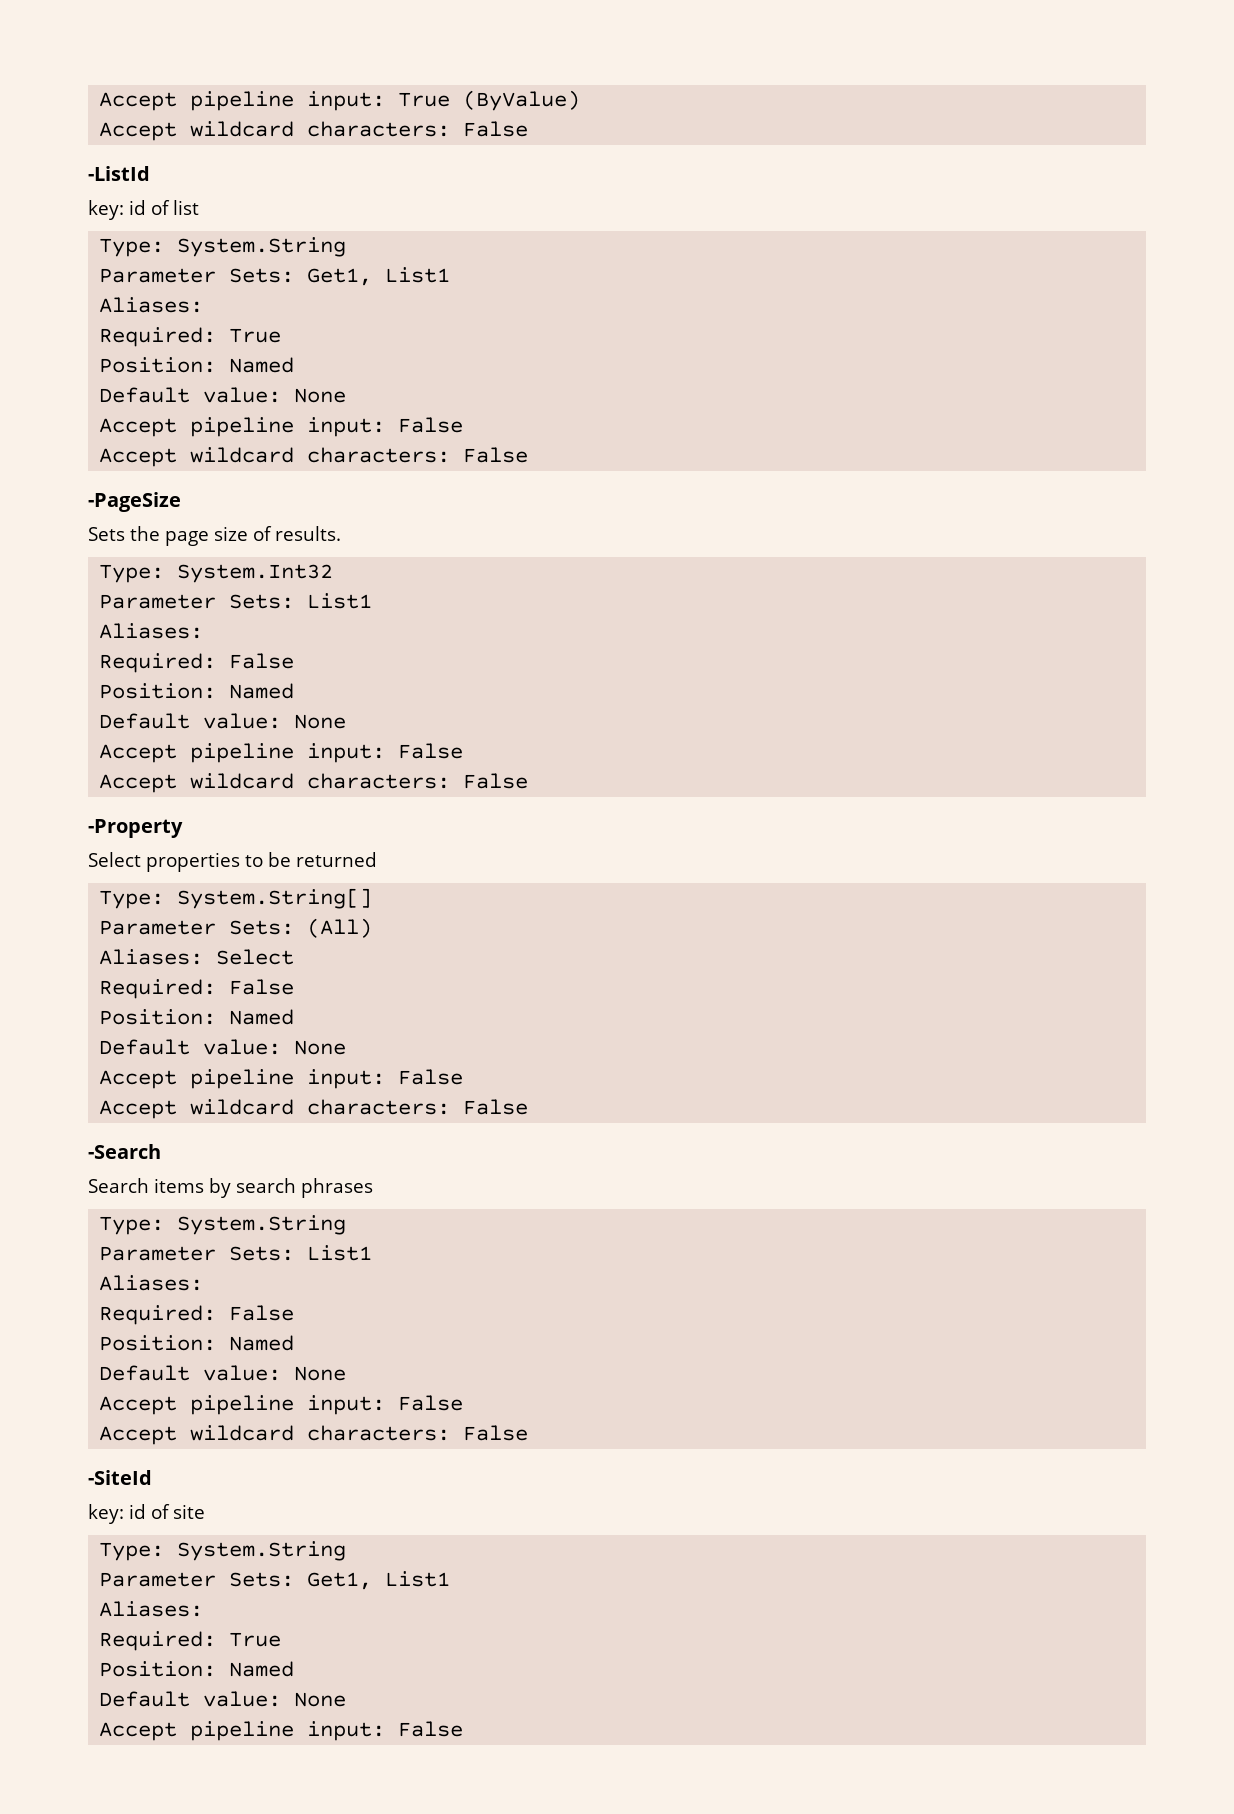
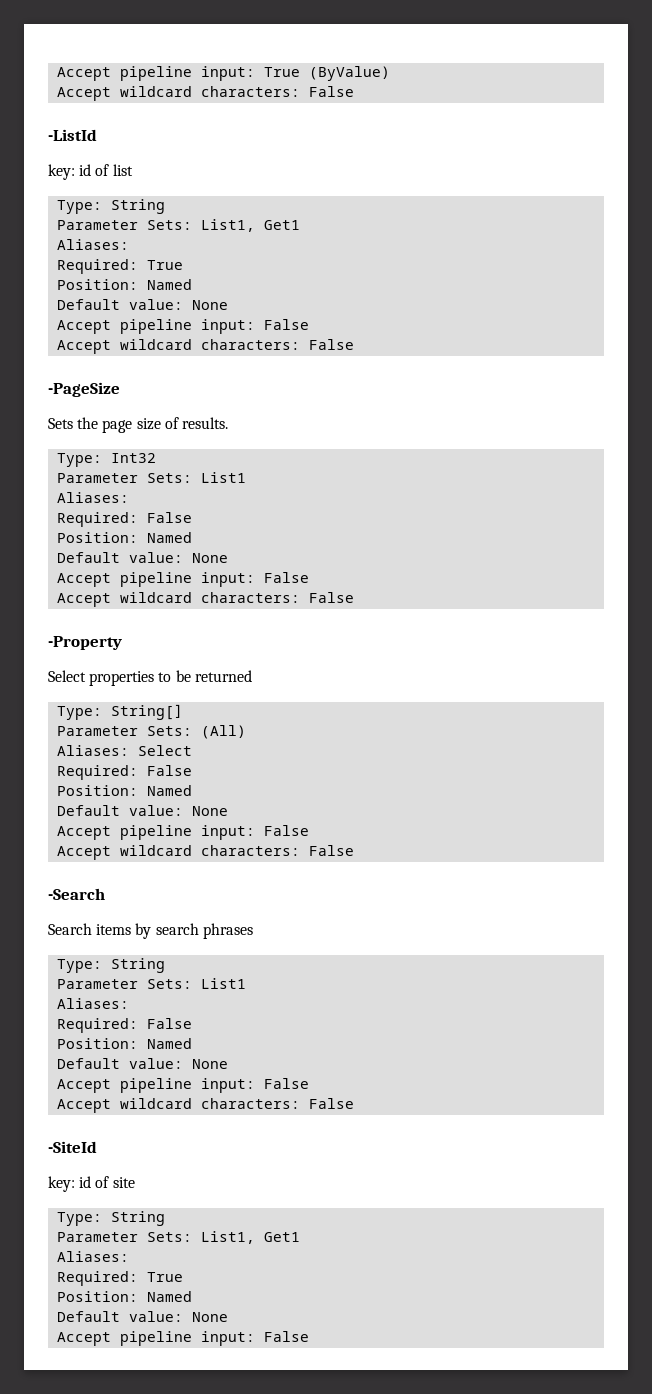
  key: id of list
- Type: System.String
- Parameter Sets: Get1, List1
+ Type: String
+ Parameter Sets: List1, Get1
- Type: System.Int32
+ Type: Int32
- Type: System.String[]
+ Type: String[]
  Search items by search phrases
- Type: System.String
+ Type: String
  key: id of site
- Type: System.String
- Parameter Sets: Get1, List1
+ Type: String
+ Parameter Sets: List1, Get1

